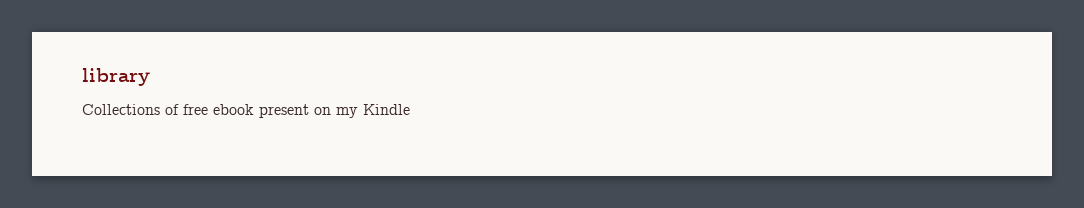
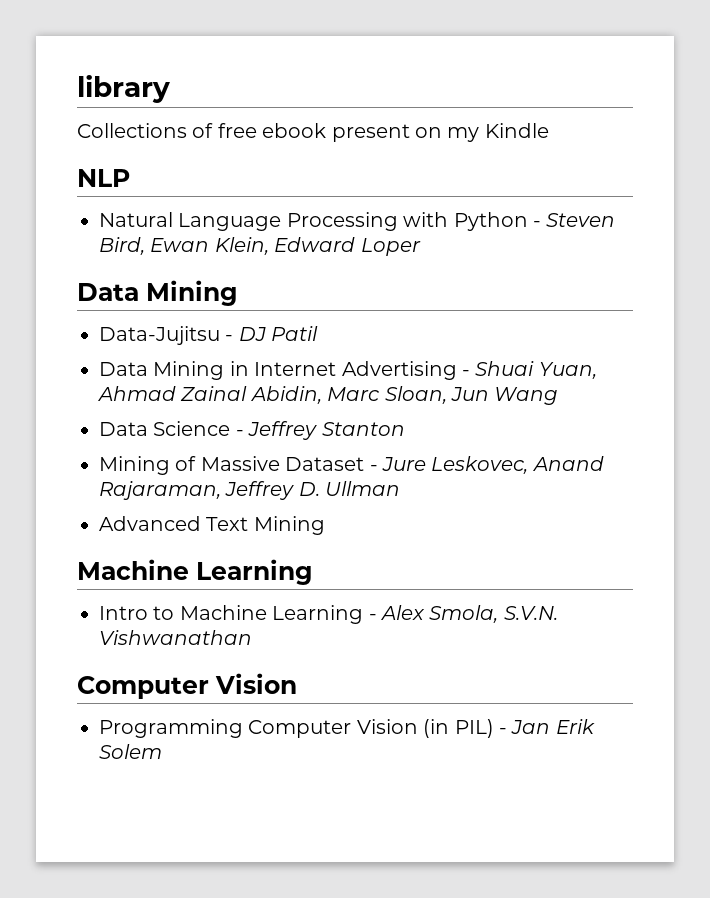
+ NLP
+ Natural Language Processing with Python - Steven Bird, Ewan Klein, Edward Loper
+ Data Mining
+ Data-Jujitsu - DJ Patil
+ Data Mining in Internet Advertising - Shuai Yuan, Ahmad Zainal Abidin, Marc Sloan, Jun Wang
+ Data Science - Jeffrey Stanton
+ Mining of Massive Dataset - Jure Leskovec, Anand Rajaraman, Jeffrey D. Ullman
+ Advanced Text Mining
+ Machine Learning
+ Intro to Machine Learning - Alex Smola, S.V.N. Vishwanathan
+ Computer Vision
+ Programming Computer Vision (in PIL) - Jan Erik Solem

